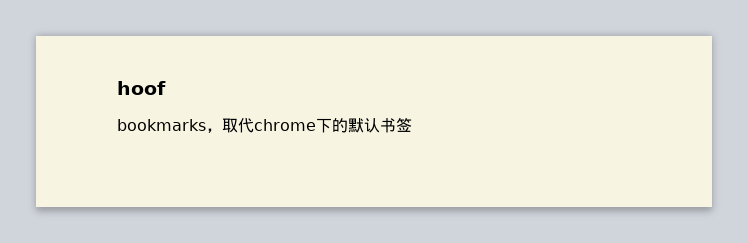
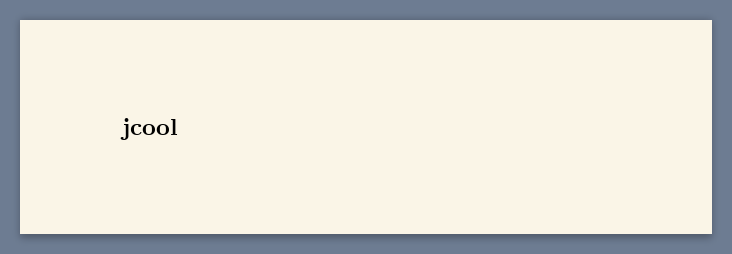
- hoof
- bookmarks，取代chrome下的默认书签
+ jcool

